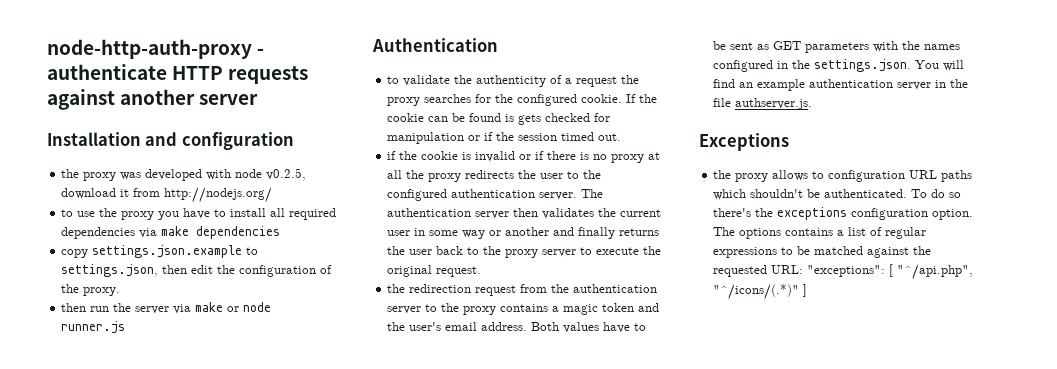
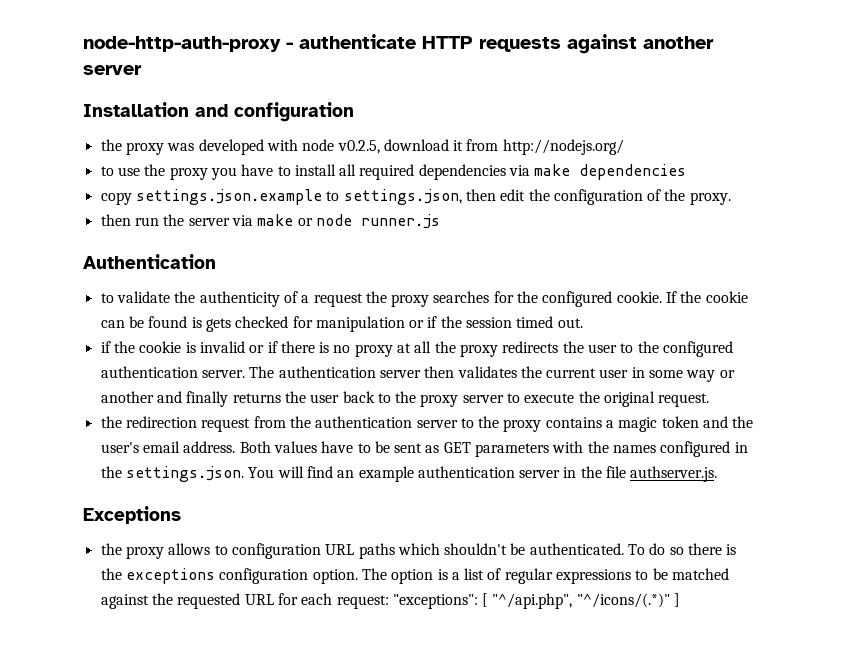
- To do so there's the exceptions configuration option.
+ To do so there is the exceptions configuration option.
- The options contains a list of regular expressions to be matched against the requested URL: "exceptions": [ "^/api.php", "^/icons/(.*)" ]
+ The option is a list of regular expressions to be matched against the requested URL for each request: "exceptions": [ "^/api.php", "^/icons/(.*)" ]

